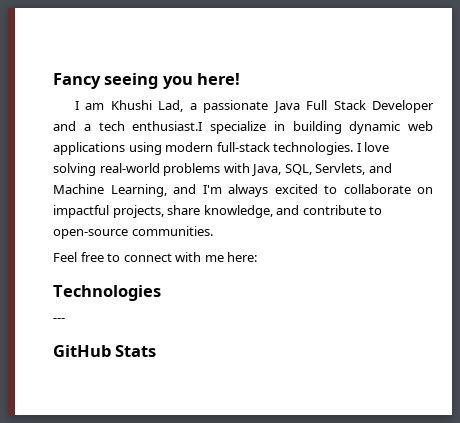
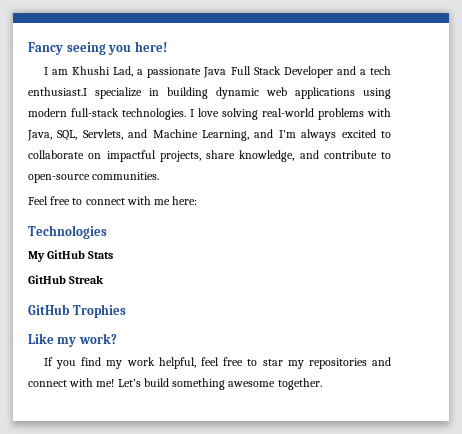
- ---
- GitHub Stats
+ My GitHub Stats
+ GitHub Streak
+ GitHub Trophies
+ Like my work?
+ If you find my work helpful, feel free to star my repositories and connect with me! Let’s build something awesome together.

